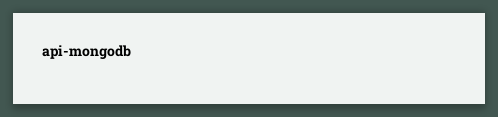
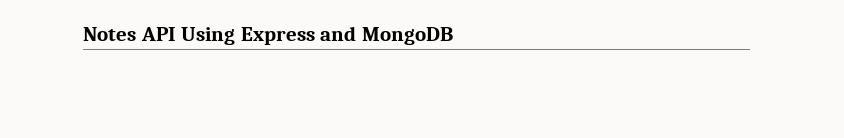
- api-mongodb
+ Notes API Using Express and MongoDB

